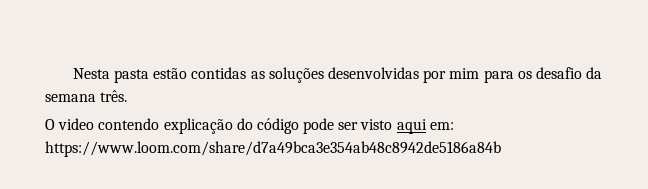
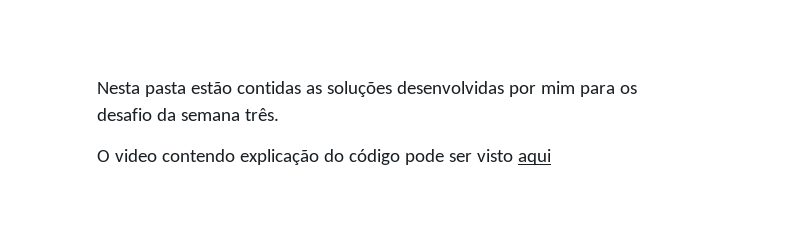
- O video contendo explicação do código pode ser visto aqui em: https://www.loom.com/share/d7a49bca3e354ab48c8942de5186a84b
+ O video contendo explicação do código pode ser visto aqui

